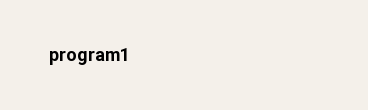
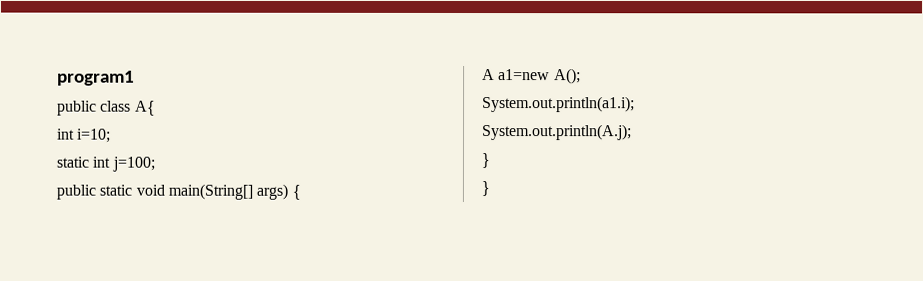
+ public class A{
+ int i=10;
+ static int j=100;
+ public static void main(String[] args) {
+ A a1=new A();
+ System.out.println(a1.i);
+ System.out.println(A.j);
+ }
+ }

